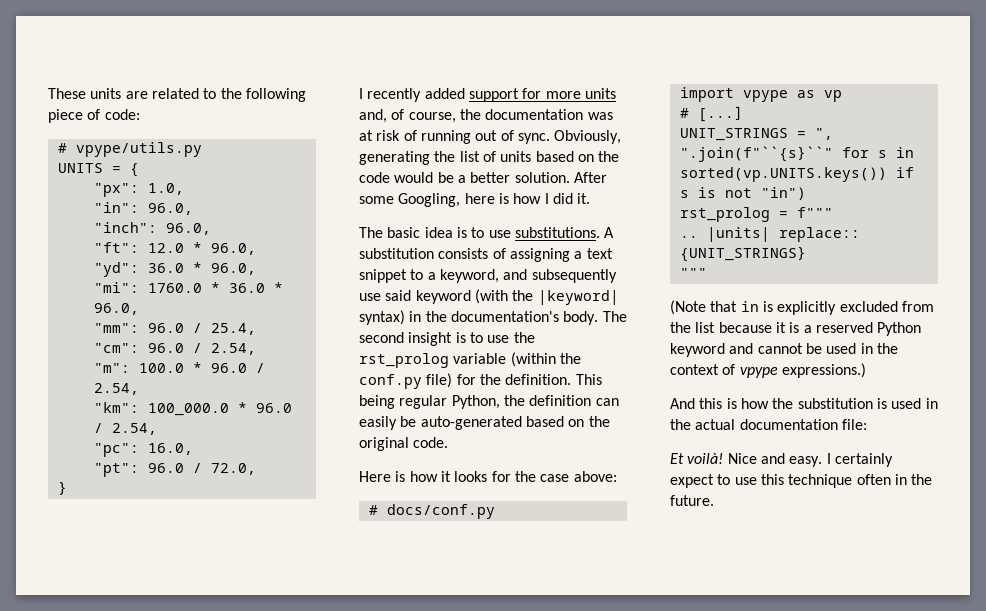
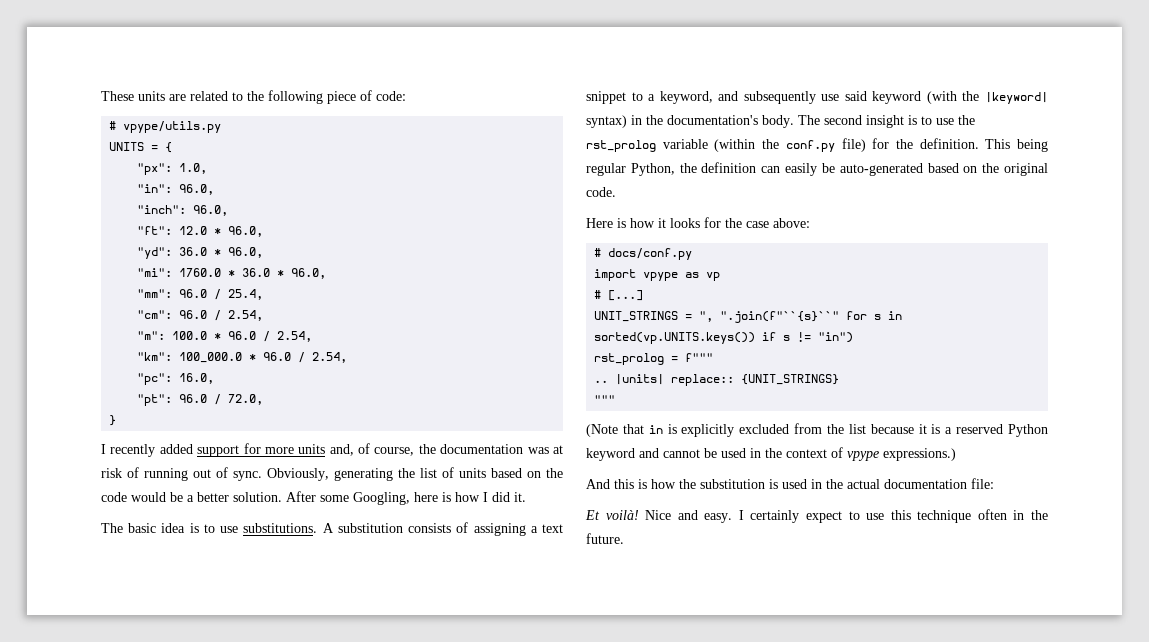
- UNIT_STRINGS = ", ".join(f"``{s}``" for s in sorted(vp.UNITS.keys()) if s is not "in")
+ UNIT_STRINGS = ", ".join(f"``{s}``" for s in sorted(vp.UNITS.keys()) if s != "in")

